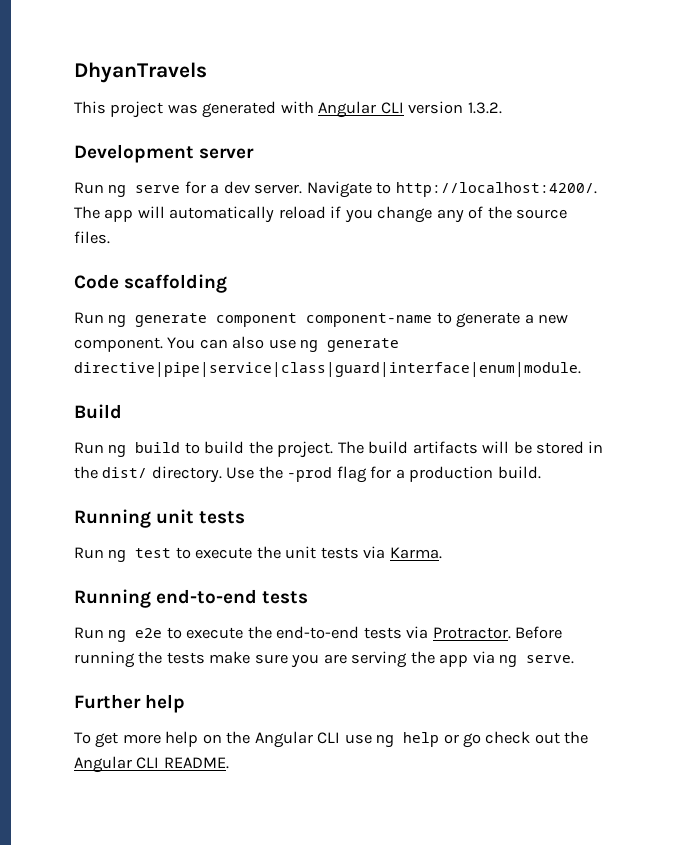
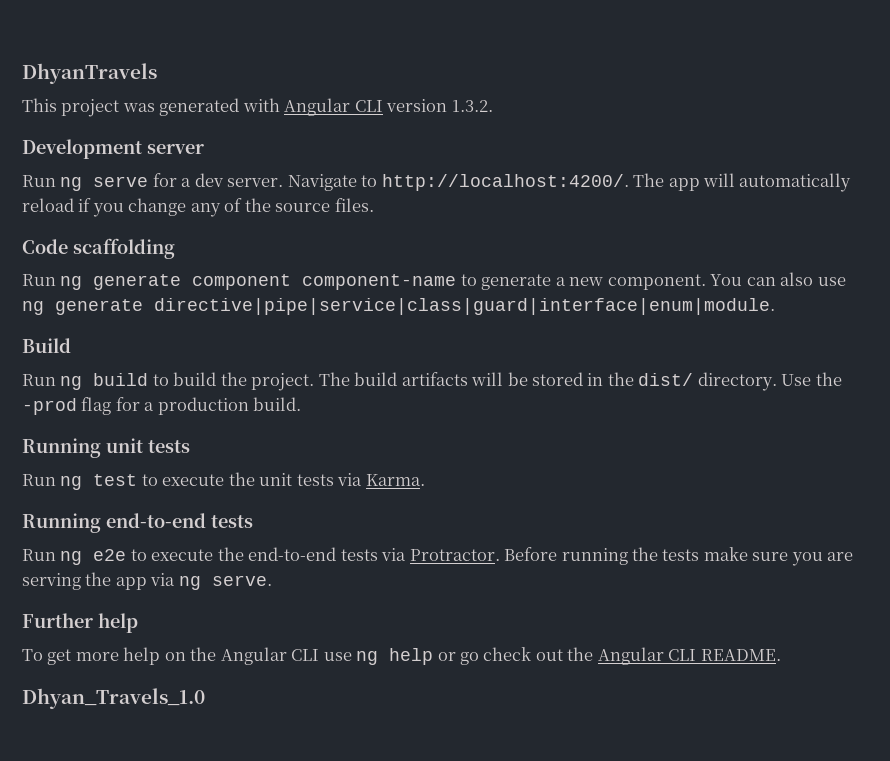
+ Dhyan_Travels_1.0

